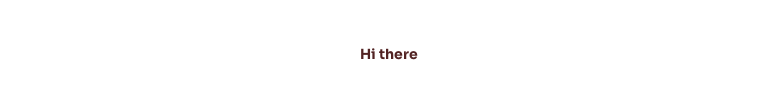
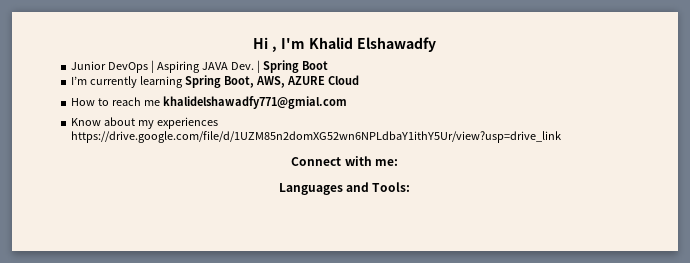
- Hi there
+ Hi , I'm Khalid Elshawadfy
+ Junior DevOps | Aspiring JAVA Dev. | Spring Boot
+ I’m currently learning Spring Boot, AWS, AZURE Cloud
+ How to reach me khalidelshawadfy771@gmial.com
+ Know about my experiences https://drive.google.com/file/d/1UZM85n2domXG52wn6NPLdbaY1ithY5Ur/view?usp=drive_link
+ Connect with me:
+ Languages and Tools:

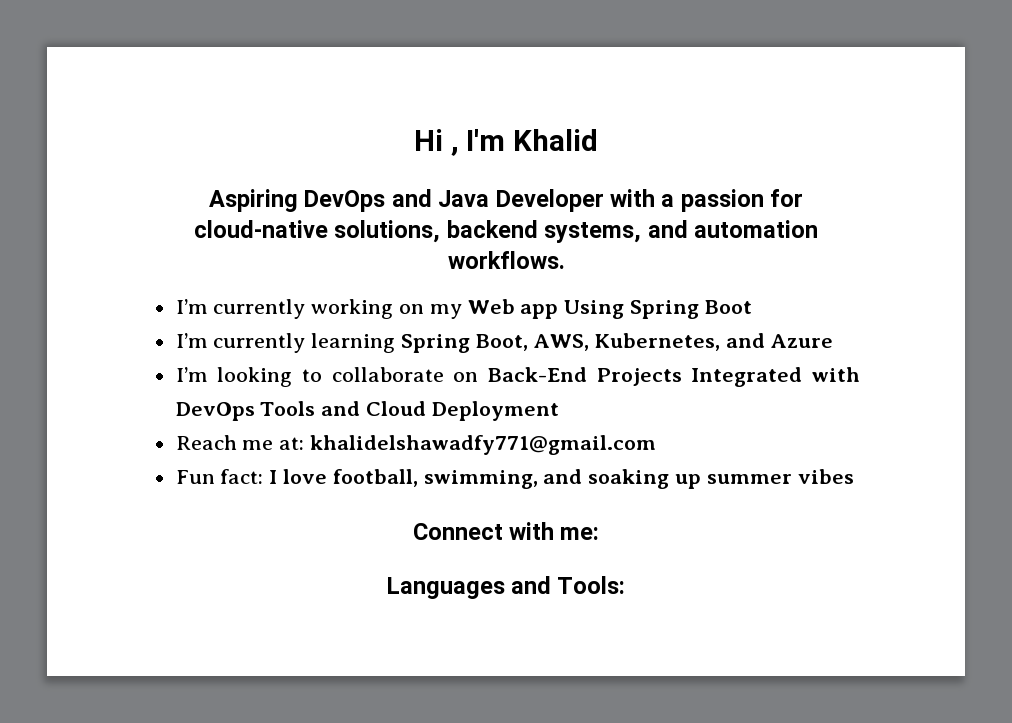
- Hi , I'm Khalid Elshawadfy
- Junior DevOps | Aspiring JAVA Dev. | Spring Boot
+ Hi , I'm Khalid
+ Aspiring DevOps and Java Developer with a passion for cloud-native solutions, backend systems, and automation workflows.
+ I’m currently working on my Web app Using Spring Boot
- I’m currently learning Spring Boot, AWS, AZURE Cloud
- How to reach me khalidelshawadfy771@gmial.com
- Know about my experiences https://drive.google.com/file/d/1UZM85n2domXG52wn6NPLdbaY1ithY5Ur/view?usp=drive_link
+ I’m currently learning Spring Boot, AWS, Kubernetes, and Azure
+ I’m looking to collaborate on Back-End Projects Integrated with DevOps Tools and Cloud Deployment
+ Reach me at: khalidelshawadfy771@gmail.com
+ Fun fact: I love football, swimming, and soaking up summer vibes

